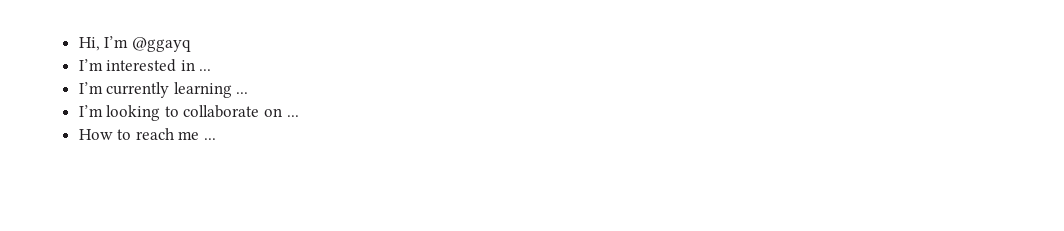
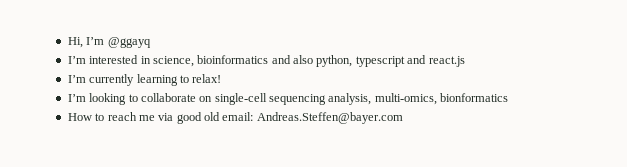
- I’m interested in ...
+ I’m interested in science, bioinformatics and also python, typescript and react.js
- I’m currently learning ...
+ I’m currently learning to relax!
- I’m looking to collaborate on ...
+ I’m looking to collaborate on single-cell sequencing analysis, multi-omics, bionformatics
- How to reach me ...
+ How to reach me via good old email: Andreas.Steffen@bayer.com

